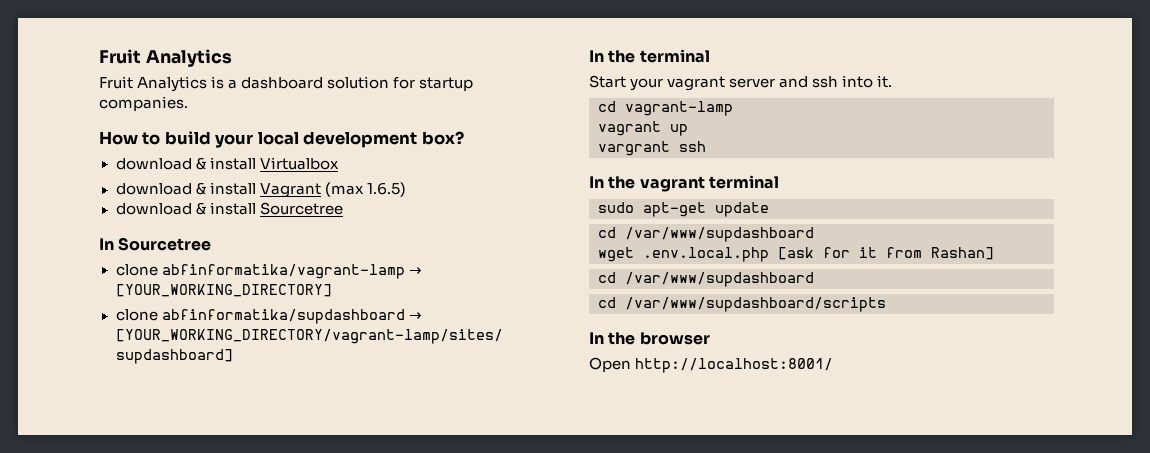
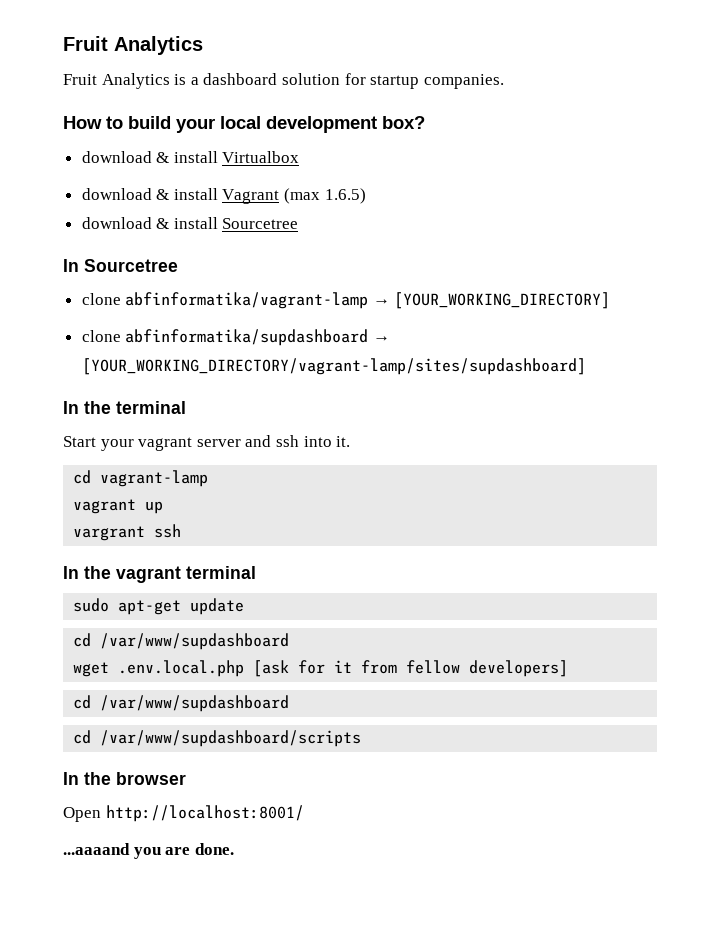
- wget .env.local.php [ask for it from Rashan]
+ wget .env.local.php [ask for it from fellow developers]
+ ...aaaand you are done.

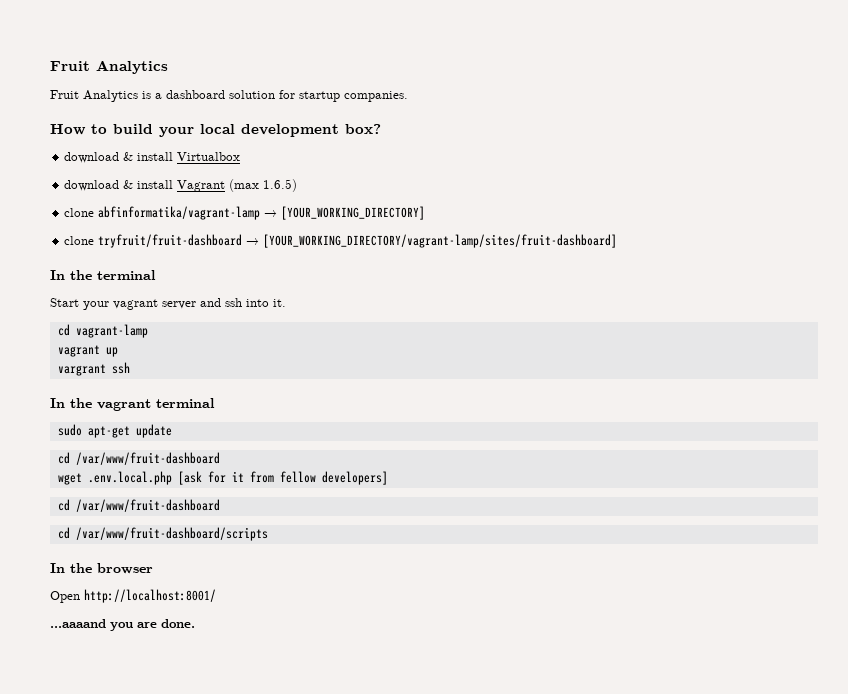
- download & install Sourcetree
- In Sourcetree
- clone abfinformatika/supdashboard → [YOUR_WORKING_DIRECTORY/vagrant-lamp/sites/supdashboard]
+ clone tryfruit/fruit-dashboard → [YOUR_WORKING_DIRECTORY/vagrant-lamp/sites/fruit-dashboard]
  sudo apt-get update
- cd /var/www/supdashboard
+ cd /var/www/fruit-dashboard
  wget .env.local.php [ask for it from fellow developers]
- cd /var/www/supdashboard
- cd /var/www/supdashboard/scripts
+ cd /var/www/fruit-dashboard
+ cd /var/www/fruit-dashboard/scripts

